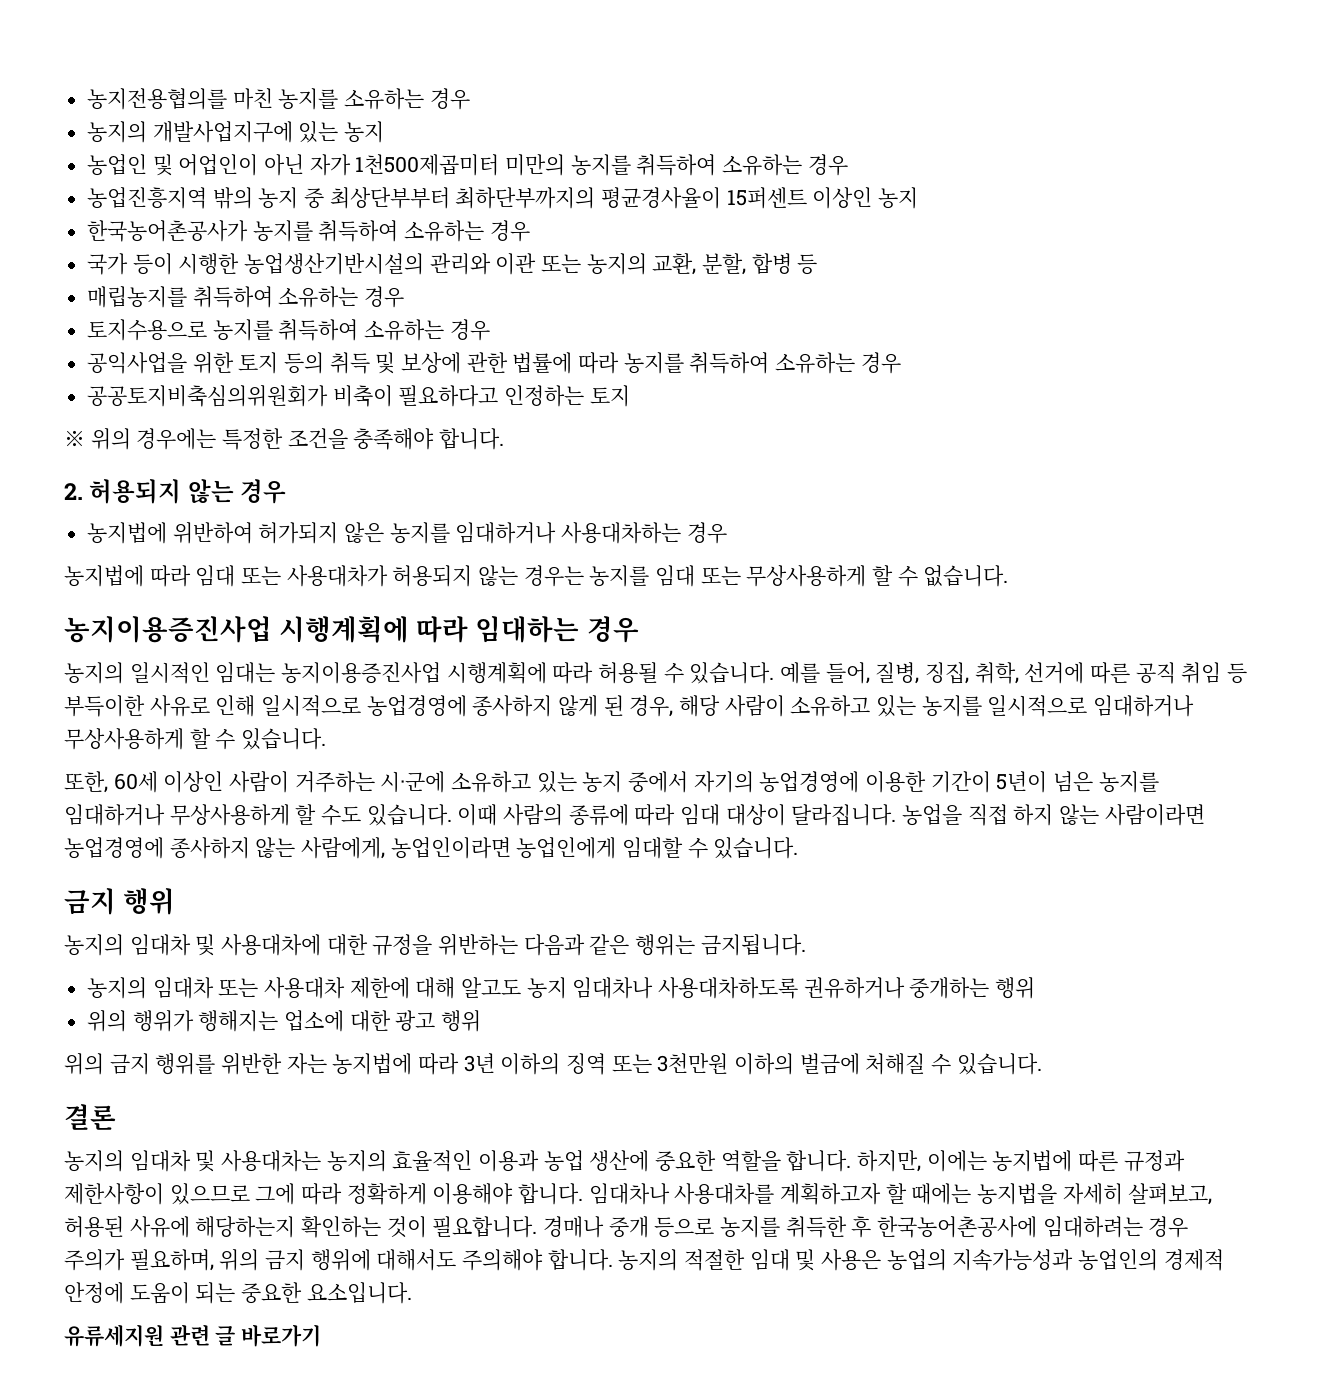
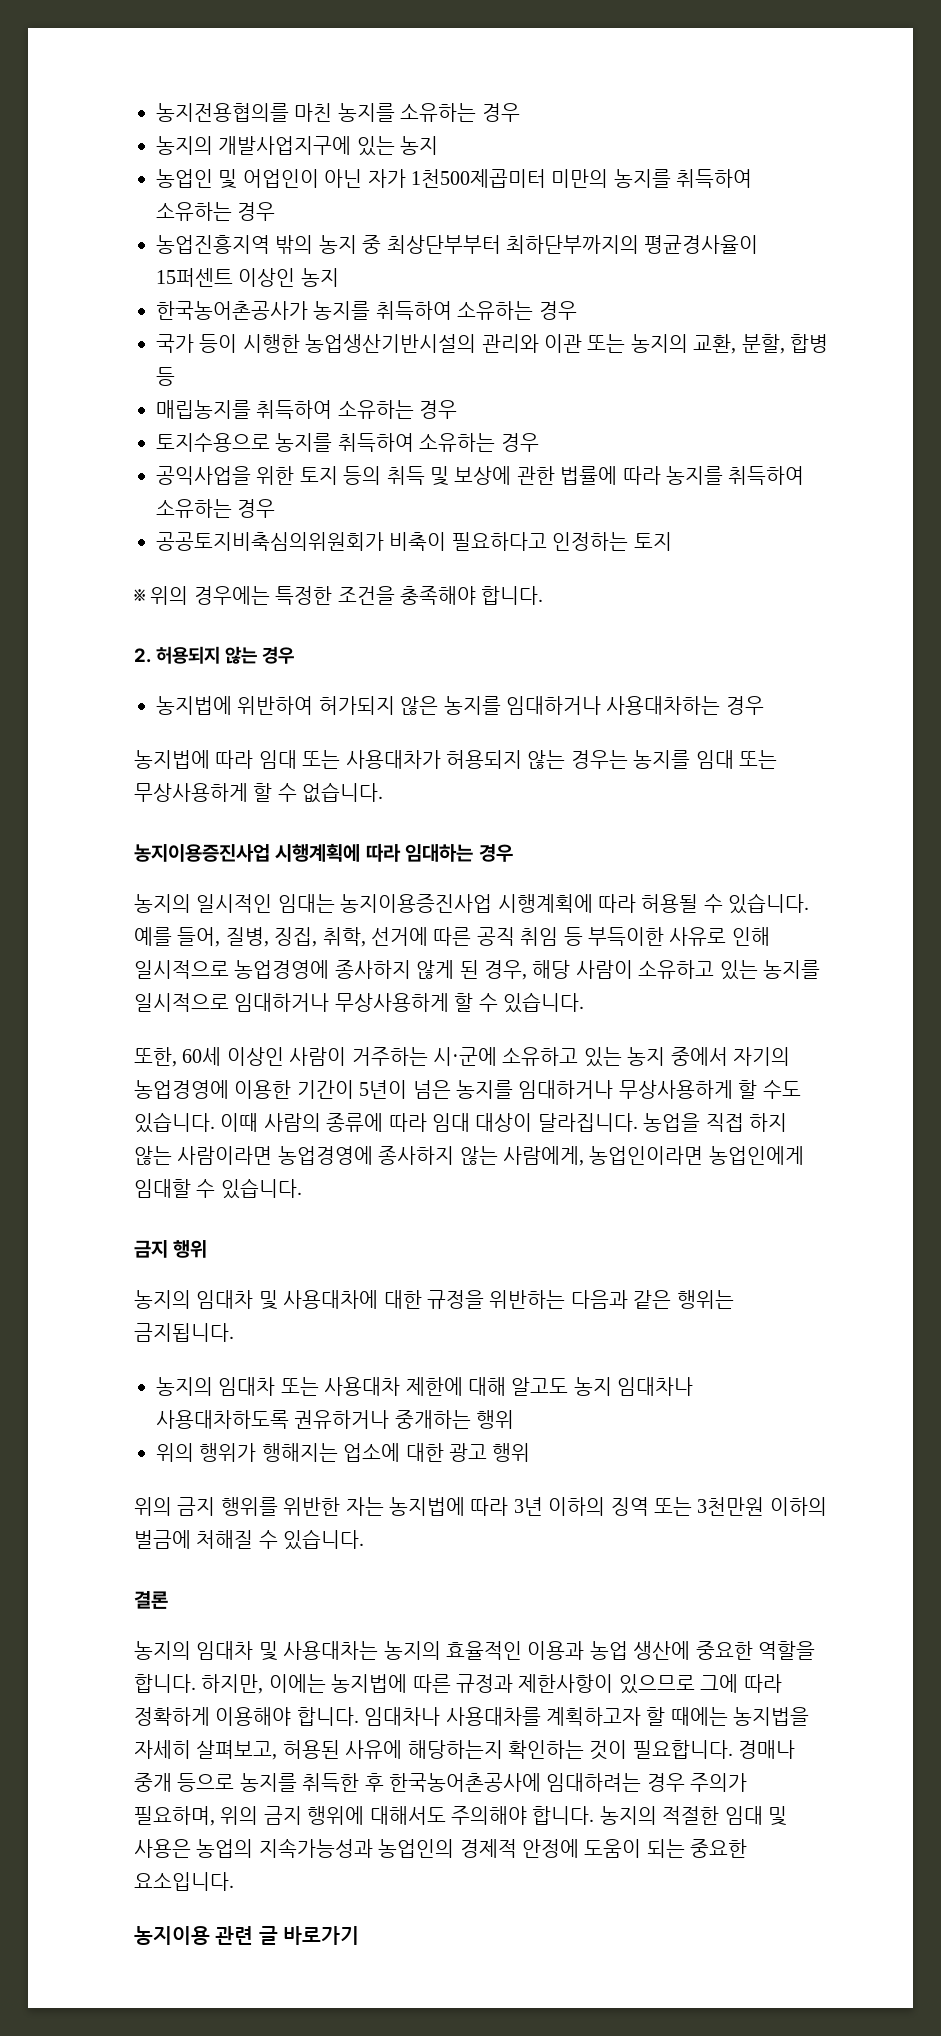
- 유류세지원 관련 글 바로가기
+ 농지이용 관련 글 바로가기

